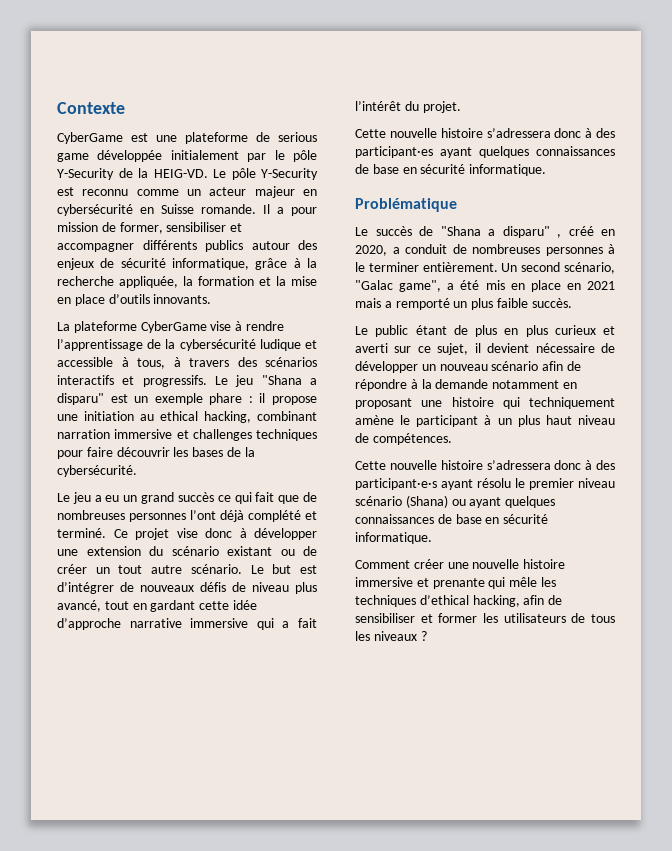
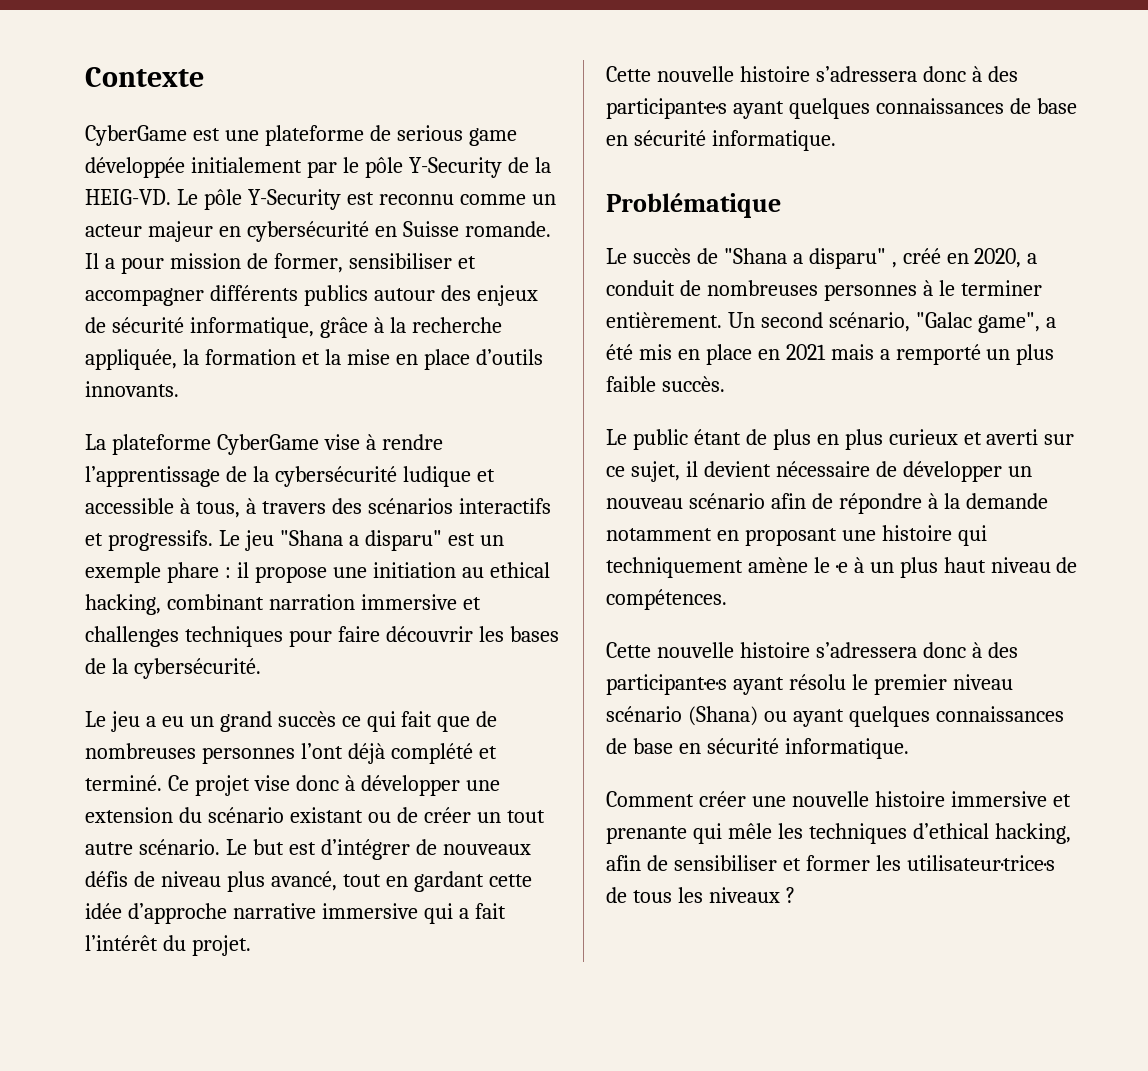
- Cette nouvelle histoire s’adressera donc à des participant·es ayant quelques connaissances de base en sécurité informatique.
+ Cette nouvelle histoire s’adressera donc à des participant·e·s ayant quelques connaissances de base en sécurité informatique.
- Le public étant de plus en plus curieux et averti sur ce sujet, il devient nécessaire de développer un nouveau scénario afin de répondre à la demande notamment en proposant une histoire qui techniquement amène le participant à un plus haut niveau de compétences.
+ Le public étant de plus en plus curieux et averti sur ce sujet, il devient nécessaire de développer un nouveau scénario afin de répondre à la demande notamment en proposant une histoire qui techniquement amène le ·e à un plus haut niveau de compétences.
- Comment créer une nouvelle histoire immersive et prenante qui mêle les techniques d’ethical hacking, afin de sensibiliser et former les utilisateurs de tous les niveaux ?
+ Comment créer une nouvelle histoire immersive et prenante qui mêle les techniques d’ethical hacking, afin de sensibiliser et former les utilisateur·trice·s de tous les niveaux ?

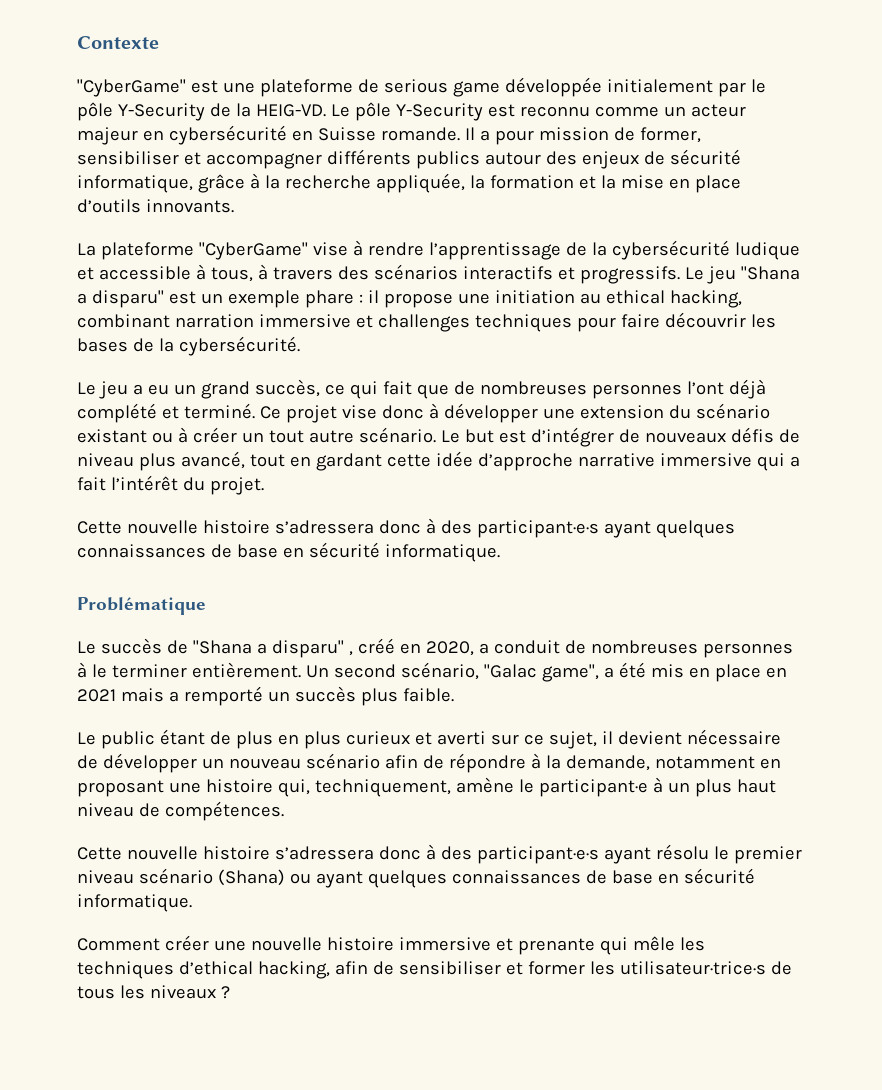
- CyberGame est une plateforme de serious game développée initialement par le pôle Y-Security de la HEIG-VD.
+ "CyberGame" est une plateforme de serious game développée initialement par le pôle Y-Security de la HEIG-VD.
- La plateforme CyberGame vise à rendre l’apprentissage de la cybersécurité ludique et accessible à tous, à travers des scénarios interactifs et progressifs.
+ La plateforme "CyberGame" vise à rendre l’apprentissage de la cybersécurité ludique et accessible à tous, à travers des scénarios interactifs et progressifs.
- Le jeu a eu un grand succès ce qui fait que de nombreuses personnes l’ont déjà complété et terminé.
+ Le jeu a eu un grand succès, ce qui fait que de nombreuses personnes l’ont déjà complété et terminé.
- Ce projet vise donc à développer une extension du scénario existant ou de créer un tout autre scénario.
+ Ce projet vise donc à développer une extension du scénario existant ou à créer un tout autre scénario.
- Un second scénario, "Galac game", a été mis en place en 2021 mais a remporté un plus faible succès.
+ Un second scénario, "Galac game", a été mis en place en 2021 mais a remporté un succès plus faible.
- Le public étant de plus en plus curieux et averti sur ce sujet, il devient nécessaire de développer un nouveau scénario afin de répondre à la demande notamment en proposant une histoire qui techniquement amène le ·e à un plus haut niveau de compétences.
+ Le public étant de plus en plus curieux et averti sur ce sujet, il devient nécessaire de développer un nouveau scénario afin de répondre à la demande, notamment en proposant une histoire qui, techniquement, amène le participant·e à un plus haut niveau de compétences.

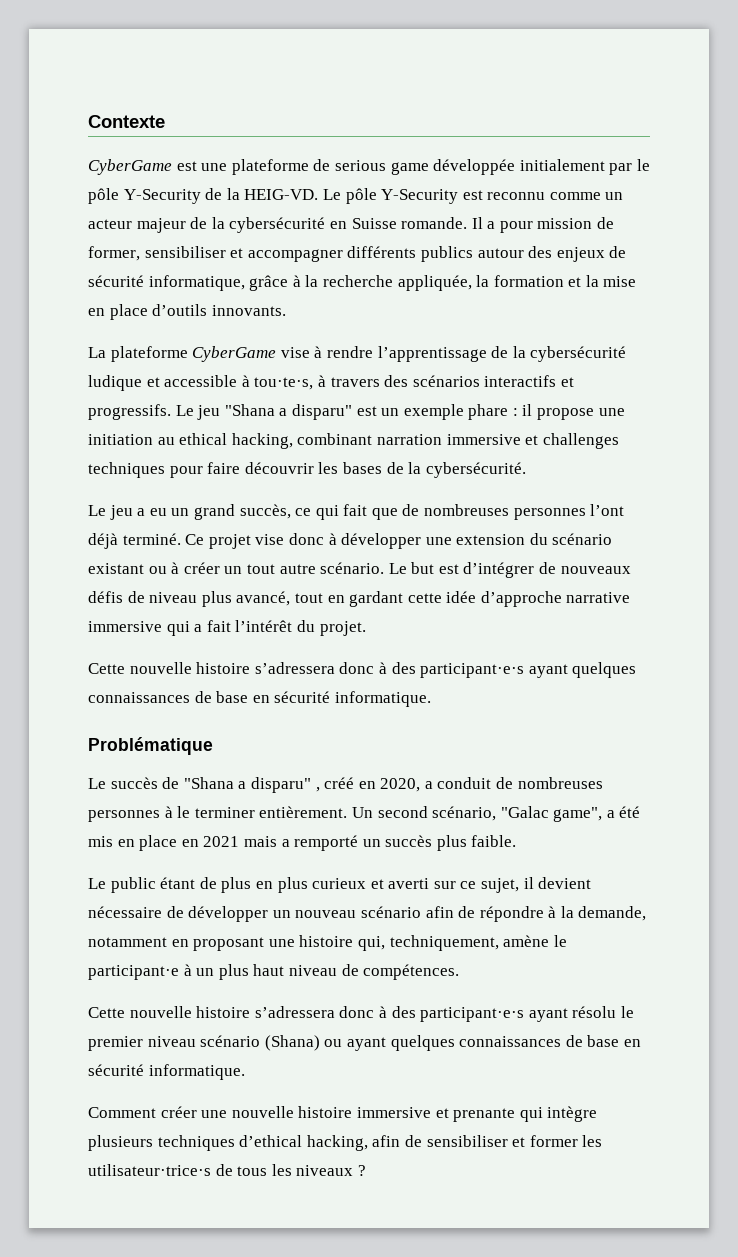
- "CyberGame" est une plateforme de serious game développée initialement par le pôle Y-Security de la HEIG-VD.
+ CyberGame est une plateforme de serious game développée initialement par le pôle Y-Security de la HEIG-VD.
- Le pôle Y-Security est reconnu comme un acteur majeur en cybersécurité en Suisse romande.
+ Le pôle Y-Security est reconnu comme un acteur majeur de la cybersécurité en Suisse romande.
- La plateforme "CyberGame" vise à rendre l’apprentissage de la cybersécurité ludique et accessible à tous, à travers des scénarios interactifs et progressifs.
+ La plateforme CyberGame vise à rendre l’apprentissage de la cybersécurité ludique et accessible à tou·te·s, à travers des scénarios interactifs et progressifs.
- Le jeu a eu un grand succès, ce qui fait que de nombreuses personnes l’ont déjà complété et terminé.
+ Le jeu a eu un grand succès, ce qui fait que de nombreuses personnes l’ont déjà terminé.
- Comment créer une nouvelle histoire immersive et prenante qui mêle les techniques d’ethical hacking, afin de sensibiliser et former les utilisateur·trice·s de tous les niveaux ?
+ Comment créer une nouvelle histoire immersive et prenante qui intègre plusieurs techniques d’ethical hacking, afin de sensibiliser et former les utilisateur·trice·s de tous les niveaux ?

